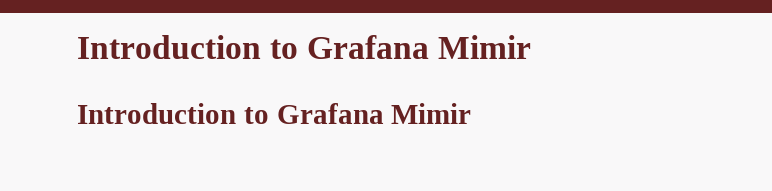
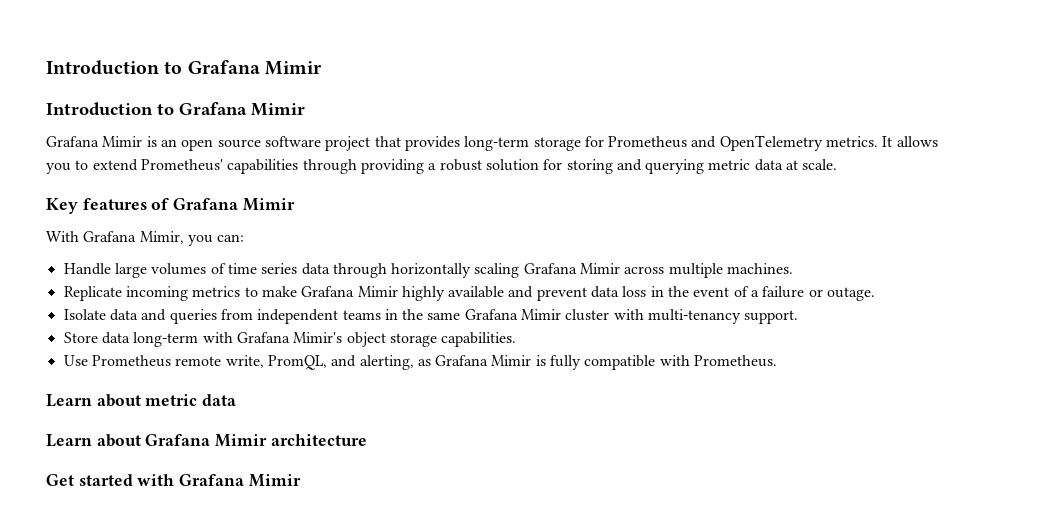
+ Grafana Mimir is an open source software project that provides long-term storage for Prometheus and OpenTelemetry metrics. It allows you to extend Prometheus' capabilities through providing a robust solution for storing and querying metric data at scale.
+ Key features of Grafana Mimir
+ With Grafana Mimir, you can:
+ Handle large volumes of time series data through horizontally scaling Grafana Mimir across multiple machines.
+ Replicate incoming metrics to make Grafana Mimir highly available and prevent data loss in the event of a failure or outage.
+ Isolate data and queries from independent teams in the same Grafana Mimir cluster with multi-tenancy support.
+ Store data long-term with Grafana Mimir's object storage capabilities.
+ Use Prometheus remote write, PromQL, and alerting, as Grafana Mimir is fully compatible with Prometheus.
+ Learn about metric data
+ Learn about Grafana Mimir architecture
+ Get started with Grafana Mimir

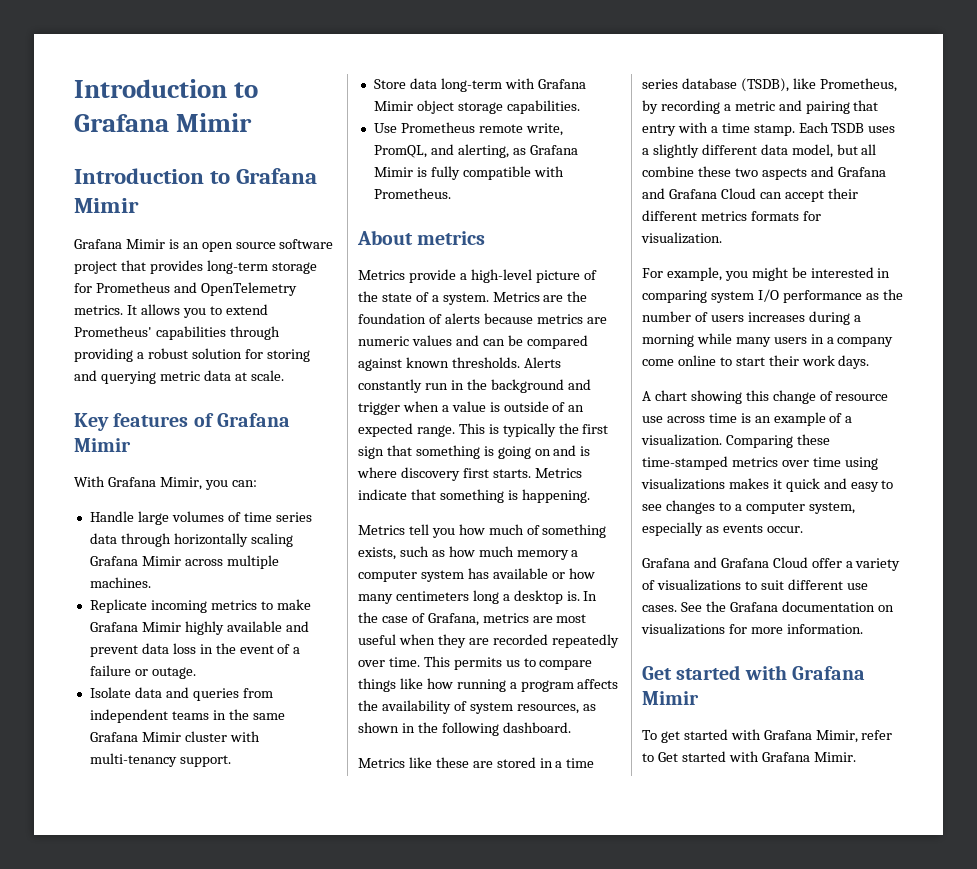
- Store data long-term with Grafana Mimir's object storage capabilities.
+ Store data long-term with Grafana Mimir object storage capabilities.
- Learn about metric data
- Learn about Grafana Mimir architecture
+ About metrics
+ Metrics provide a high-level picture of the state of a system. Metrics are the foundation of alerts because metrics are numeric values and can be compared against known thresholds. Alerts constantly run in the background and trigger when a value is outside of an expected range. This is typically the first sign that something is going on and is where discovery first starts. Metrics indicate that something is happening.
+ Metrics tell you how much of something exists, such as how much memory a computer system has available or how many centimeters long a desktop is. In the case of Grafana, metrics are most useful when they are recorded repeatedly over time. This permits us to compare things like how running a program affects the availability of system resources, as shown in the following dashboard.
+ Metrics like these are stored in a time series database (TSDB), like Prometheus, by recording a metric and pairing that entry with a time stamp. Each TSDB uses a slightly different data model, but all combine these two aspects and Grafana and Grafana Cloud can accept their different metrics formats for visualization.
+ For example, you might be interested in comparing system I/O performance as the number of users increases during a morning while many users in a company come online to start their work days.
+ A chart showing this change of resource use across time is an example of a visualization. Comparing these time-stamped metrics over time using visualizations makes it quick and easy to see changes to a computer system, especially as events occur.
+ Grafana and Grafana Cloud offer a variety of visualizations to suit different use cases. See the Grafana documentation on visualizations for more information.
+ To get started with Grafana Mimir, refer to Get started with Grafana Mimir.

